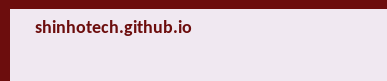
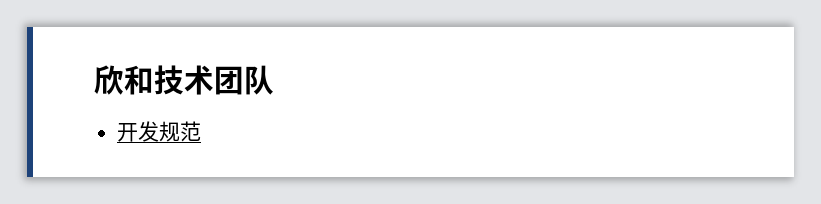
- shinhotech.github.io
+ 欣和技术团队
+ 开发规范

